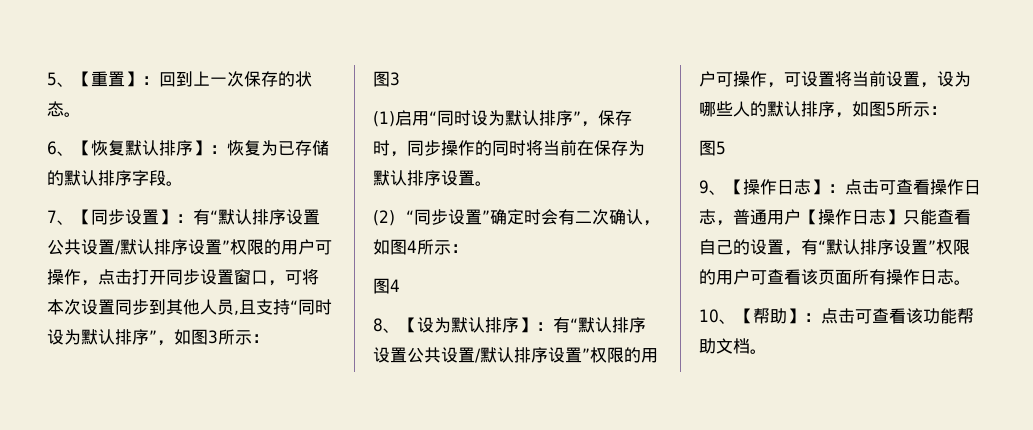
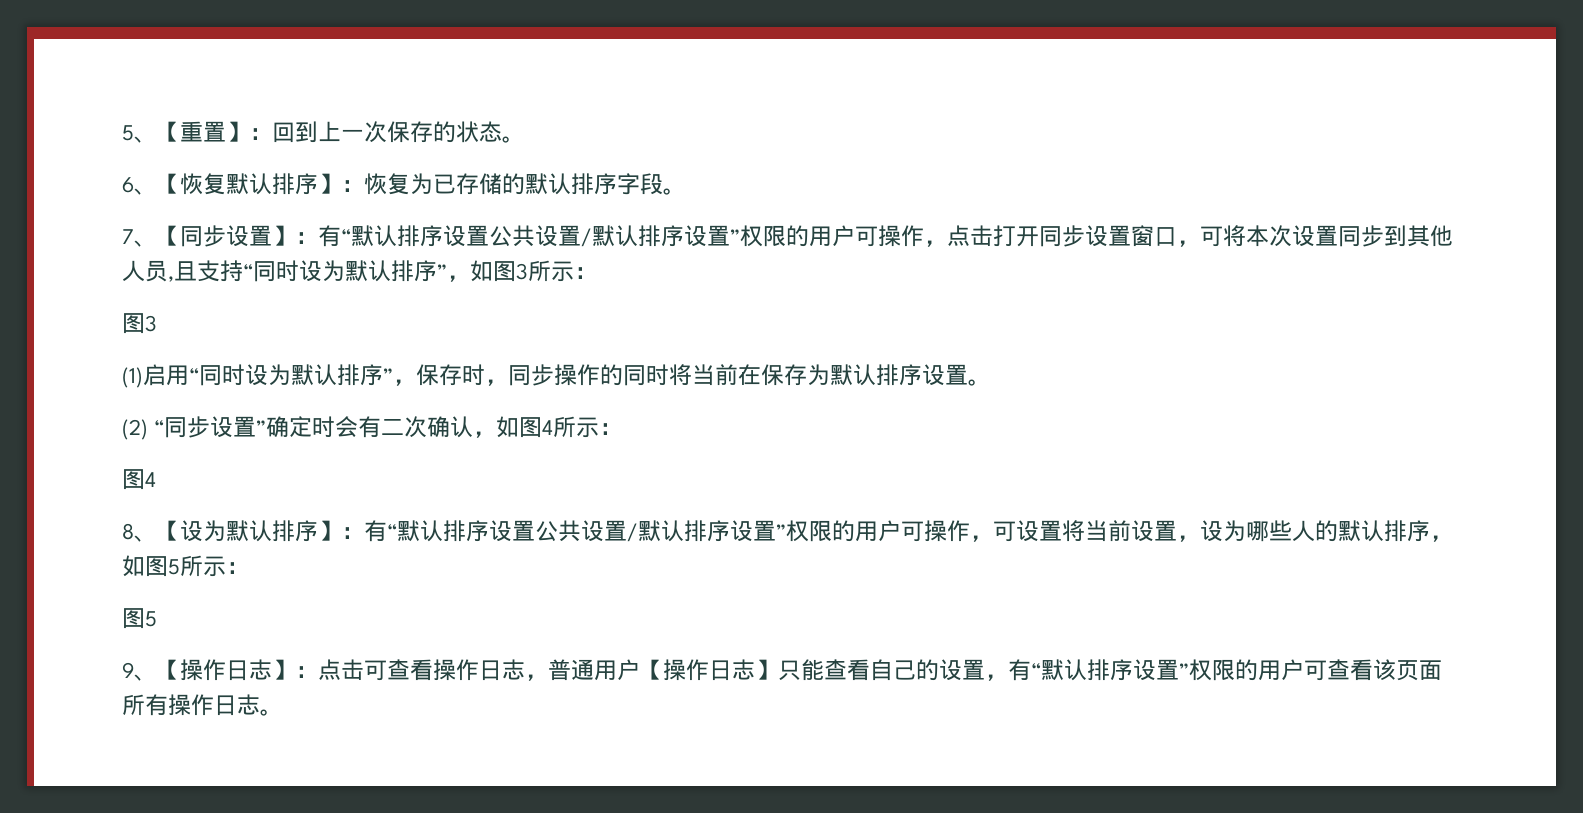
- 10、【帮助】：点击可查看该功能帮助文档。

